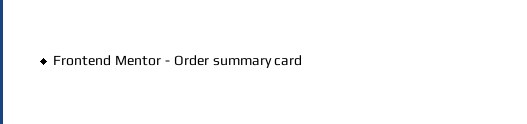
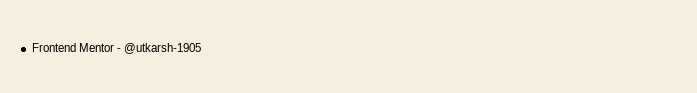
- Frontend Mentor - Order summary card
+ Frontend Mentor - @utkarsh-1905

